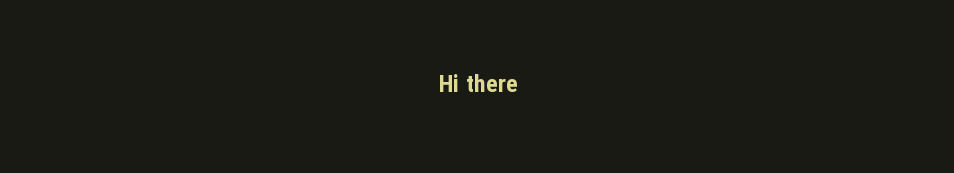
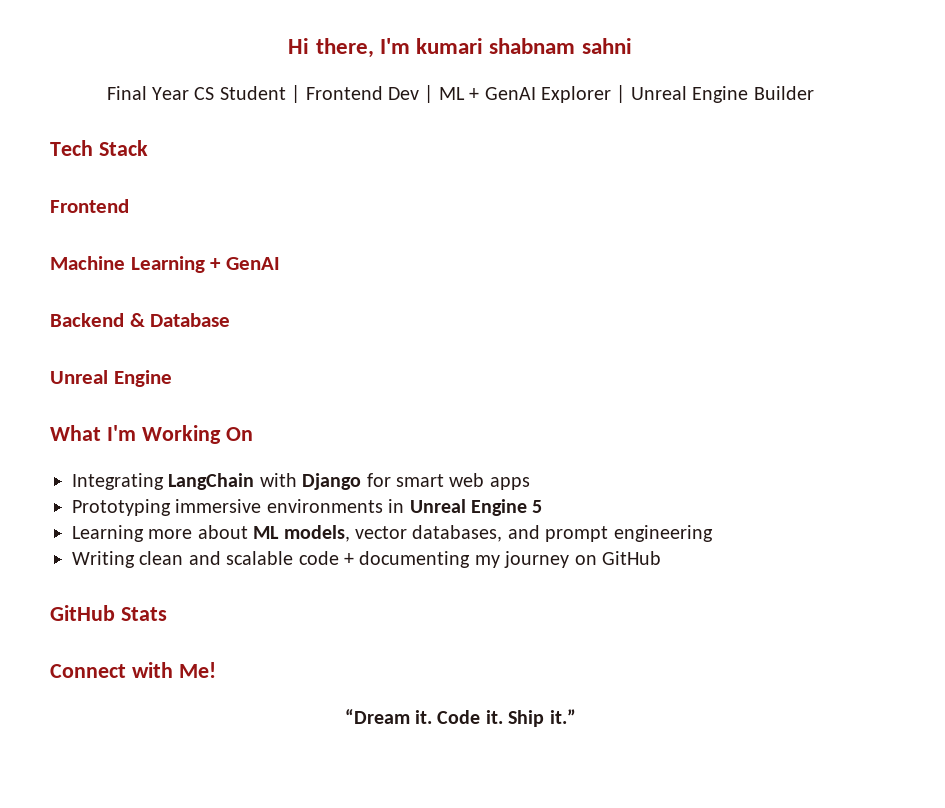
- Hi there
+ Hi there, I'm kumari shabnam sahni
+ Final Year CS Student | Frontend Dev | ML + GenAI Explorer | Unreal Engine Builder
+ Tech Stack
+ Frontend
+ Machine Learning + GenAI
+ Backend & Database
+ Unreal Engine
+ What I'm Working On
+ Integrating LangChain with Django for smart web apps
+ Prototyping immersive environments in Unreal Engine 5
+ Learning more about ML models, vector databases, and prompt engineering
+ Writing clean and scalable code + documenting my journey on GitHub
+ GitHub Stats
+ Connect with Me!
+ “Dream it. Code it. Ship it.”

